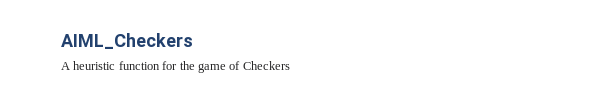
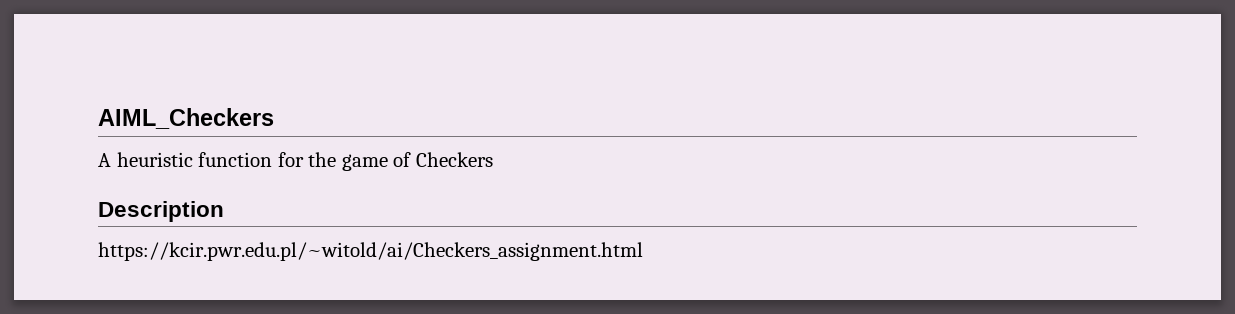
+ Description
+ https://kcir.pwr.edu.pl/~witold/ai/Checkers_assignment.html

